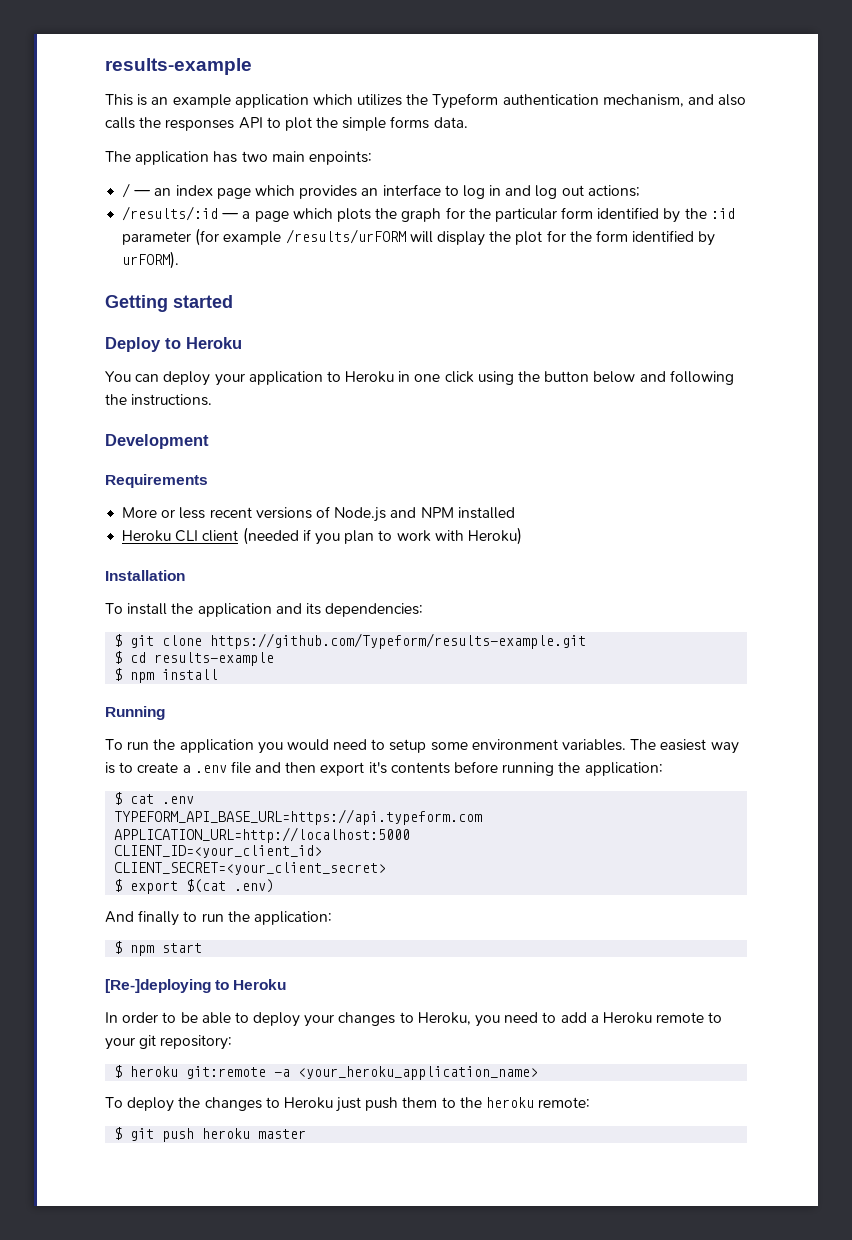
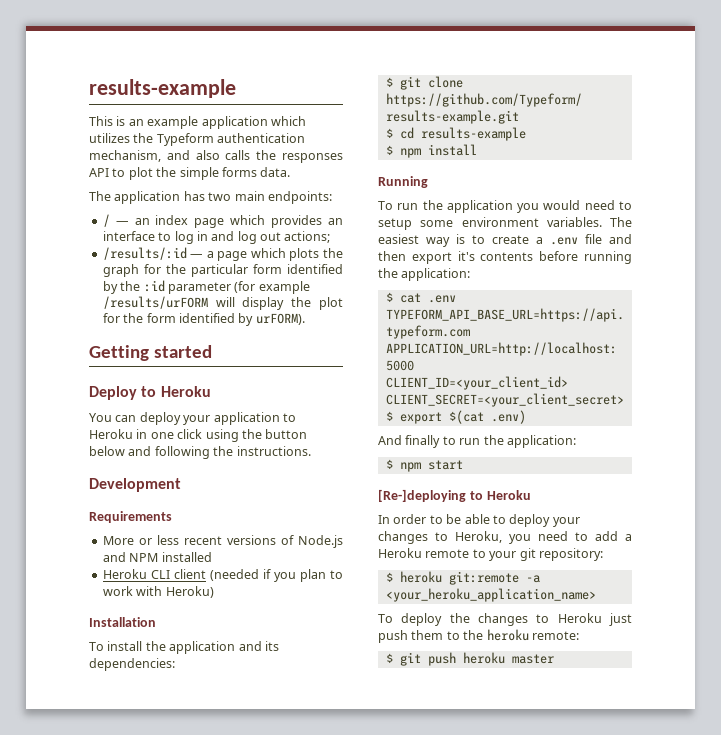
- The application has two main enpoints:
+ The application has two main endpoints:

